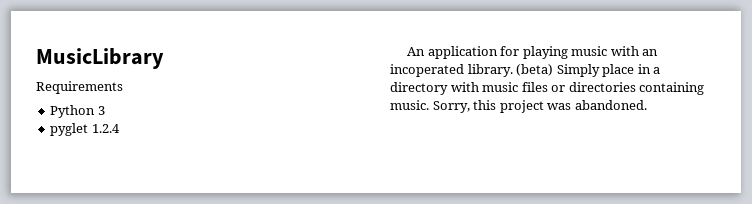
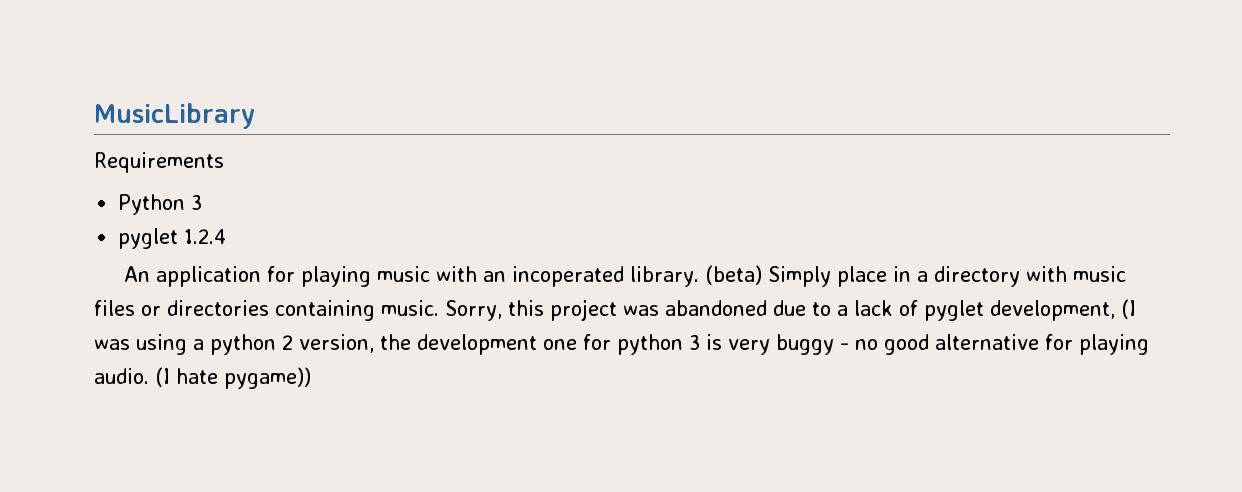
- Sorry, this project was abandoned.
+ Sorry, this project was abandoned due to a lack of pyglet development, (I was using a python 2 version, the development one for python 3 is very buggy - no good alternative for playing audio. (I hate pygame))

